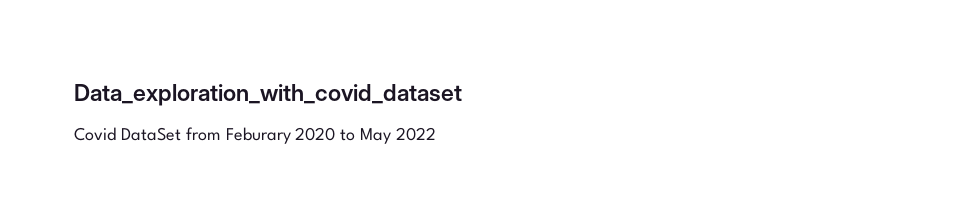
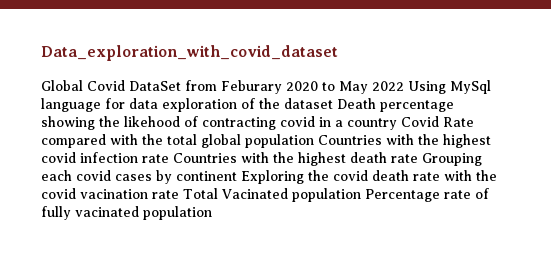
- Covid DataSet from Feburary 2020 to May 2022
+ Global Covid DataSet from Feburary 2020 to May 2022 Using MySql language for data exploration of the dataset Death percentage showing the likehood of contracting covid in a country Covid Rate compared with the total global population Countries with the highest covid infection rate Countries with the highest death rate Grouping each covid cases by continent Exploring the covid death rate with the covid vacination rate Total Vacinated population Percentage rate of fully vacinated population

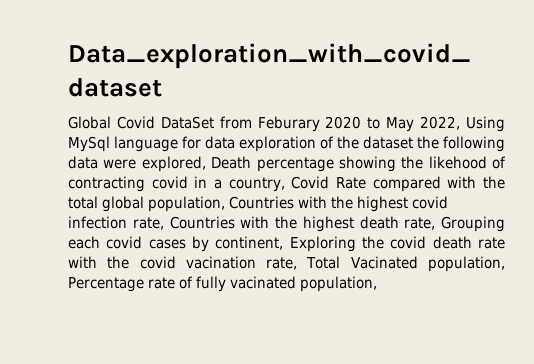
- Global Covid DataSet from Feburary 2020 to May 2022 Using MySql language for data exploration of the dataset Death percentage showing the likehood of contracting covid in a country Covid Rate compared with the total global population Countries with the highest covid infection rate Countries with the highest death rate Grouping each covid cases by continent Exploring the covid death rate with the covid vacination rate Total Vacinated population Percentage rate of fully vacinated population
+ Global Covid DataSet from Feburary 2020 to May 2022, Using MySql language for data exploration of the dataset the following data were explored, Death percentage showing the likehood of contracting covid in a country, Covid Rate compared with the total global population, Countries with the highest covid infection rate, Countries with the highest death rate, Grouping each covid cases by continent, Exploring the covid death rate with the covid vacination rate, Total Vacinated population, Percentage rate of fully vacinated population,

